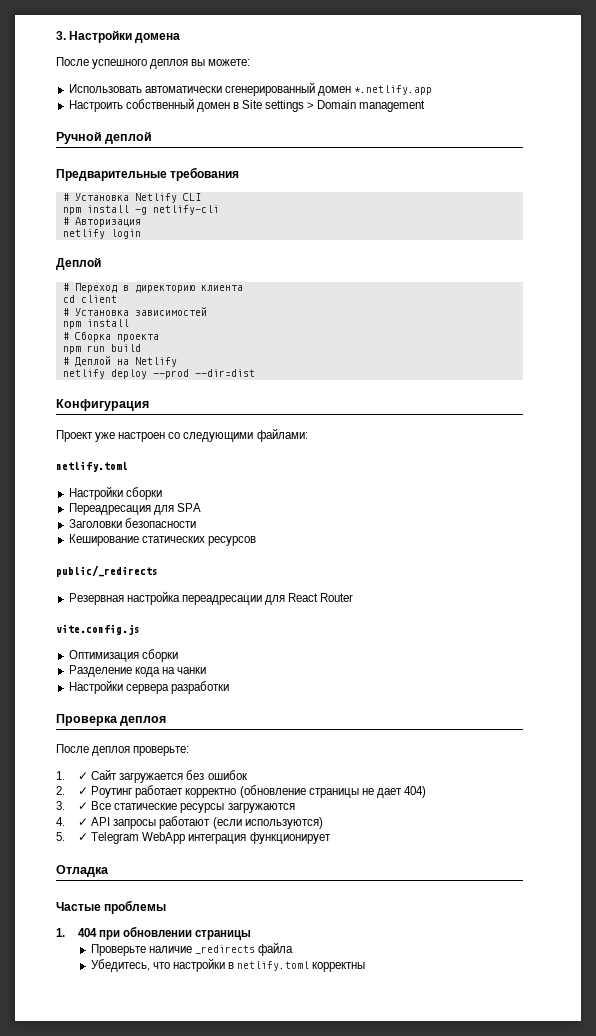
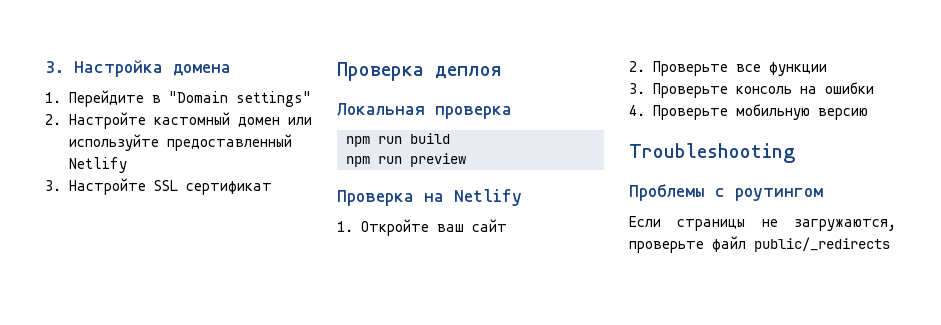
- 3. Настройки домена
+ 3. Настройка домена
- После успешного деплоя вы можете:
- Использовать автоматически сгенерированный домен *.netlify.app
- Настроить собственный домен в Site settings > Domain management
- Ручной деплой
- Предварительные требования
- # Установка Netlify CLI
- npm install -g netlify-cli
- # Авторизация
- netlify login
- Деплой
- # Переход в директорию клиента
- cd client
- # Установка зависимостей
- npm install
- # Сборка проекта
+ 1. Перейдите в "Domain settings"
+ 2. Настройте кастомный домен или используйте предоставленный Netlify
+ 3. Настройте SSL сертификат
+ Проверка деплоя
+ Локальная проверка
  npm run build
- # Деплой на Netlify
- netlify deploy --prod --dir=dist
- Конфигурация
- Проект уже настроен со следующими файлами:
- netlify.toml
- Настройки сборки
- Переадресация для SPA
- Заголовки безопасности
- Кеширование статических ресурсов
- public/_redirects
- Резервная настройка переадресации для React Router
- vite.config.js
- Оптимизация сборки
- Разделение кода на чанки
- Настройки сервера разработки
- Проверка деплоя
- После деплоя проверьте:
- 1. ✓ Сайт загружается без ошибок
- 2. ✓ Роутинг работает корректно (обновление страницы не дает 404)
- 3. ✓ Все статические ресурсы загружаются
- 4. ✓ API запросы работают (если используются)
- 5. ✓ Telegram WebApp интеграция функционирует
- Отладка
- Частые проблемы
- 1. 404 при обновлении страницы
- Проверьте наличие _redirects файла
- Убедитесь, что настройки в netlify.toml корректны
+ npm run preview
+ Проверка на Netlify
+ 1. Откройте ваш сайт
+ 2. Проверьте все функции
+ 3. Проверьте консоль на ошибки
+ 4. Проверьте мобильную версию
+ Troubleshooting
+ Проблемы с роутингом
+ Если страницы не загружаются, проверьте файл public/_redirects

